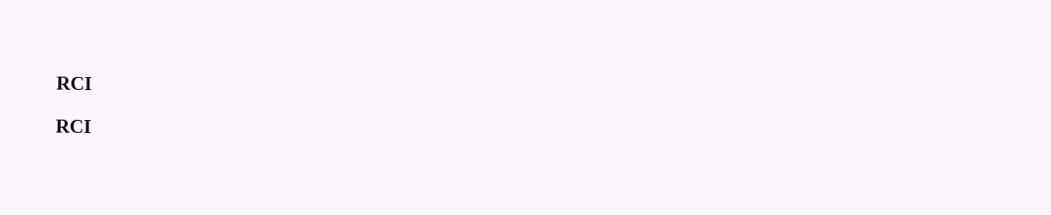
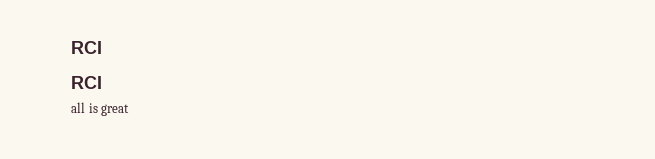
+ all is great

